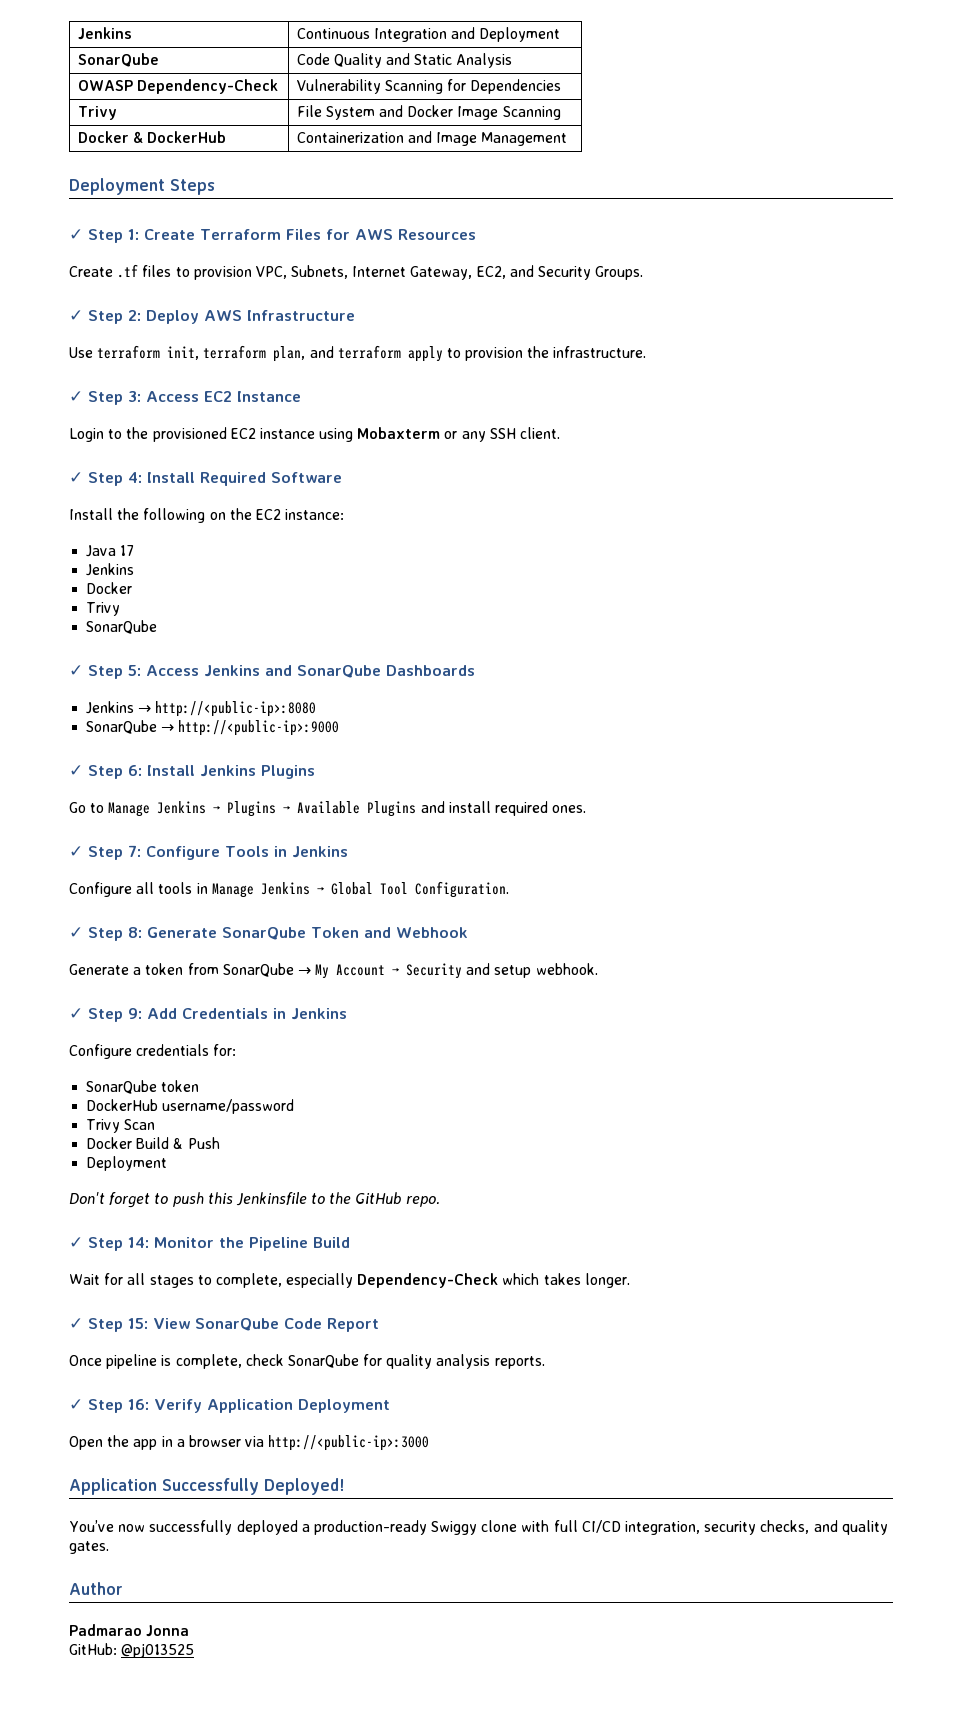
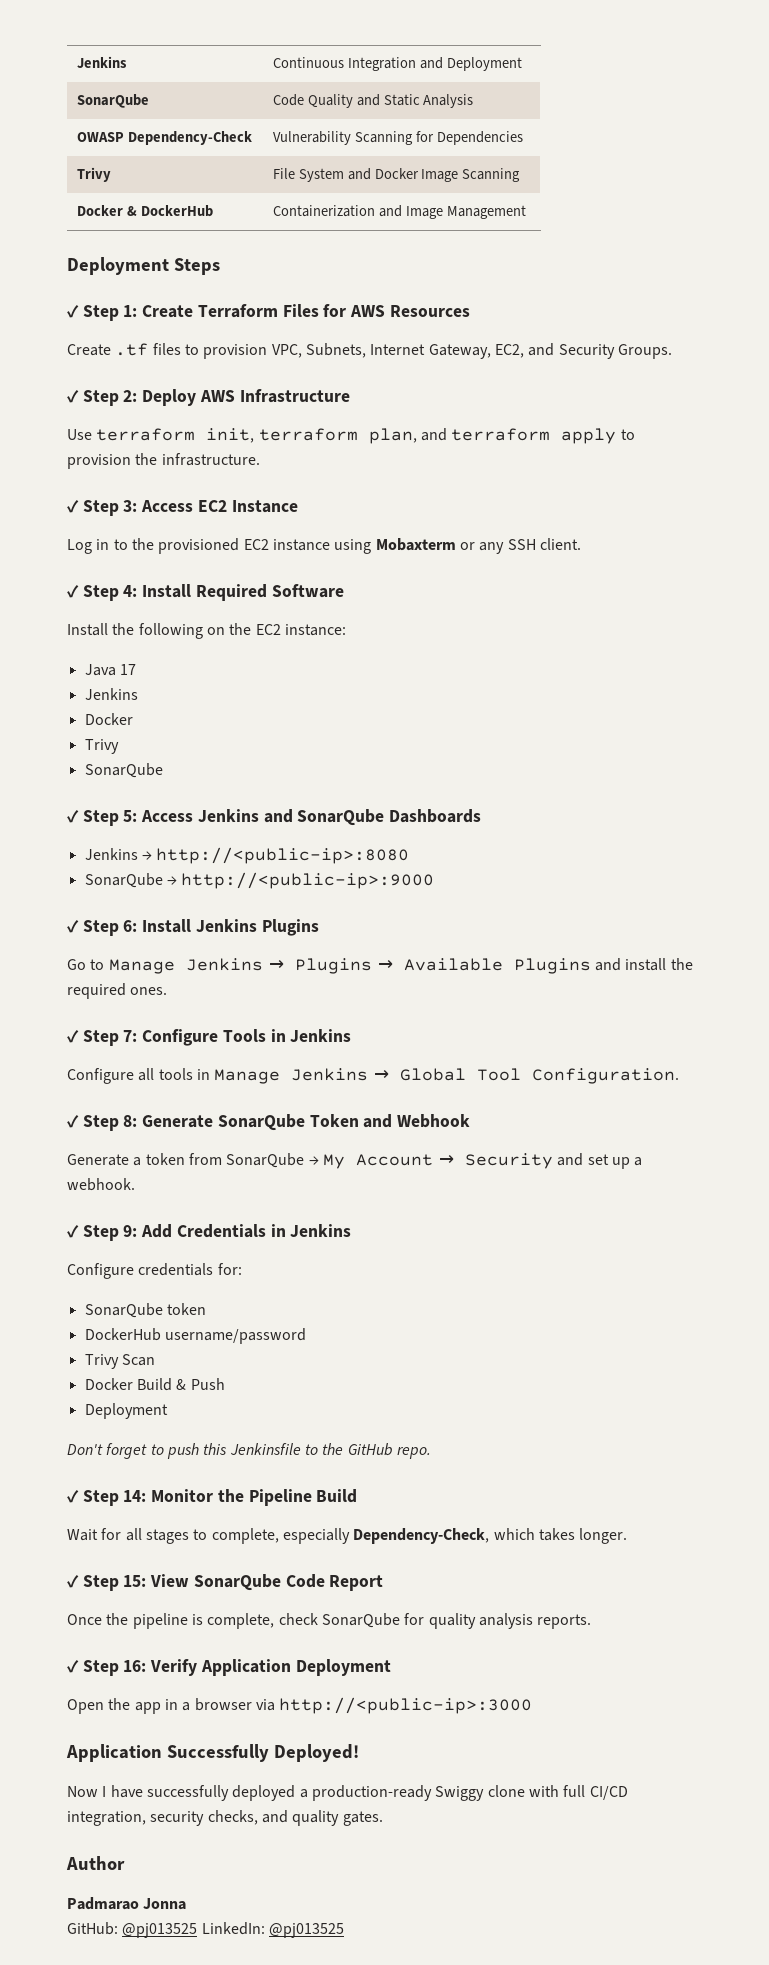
- Login to the provisioned EC2 instance using Mobaxterm or any SSH client.
+ Log in to the provisioned EC2 instance using Mobaxterm or any SSH client.
- Go to Manage Jenkins → Plugins → Available Plugins and install required ones.
+ Go to Manage Jenkins → Plugins → Available Plugins and install the required ones.
- Generate a token from SonarQube → My Account → Security and setup webhook.
+ Generate a token from SonarQube → My Account → Security and set up a webhook.
- Wait for all stages to complete, especially Dependency-Check which takes longer.
+ Wait for all stages to complete, especially Dependency-Check, which takes longer.
- Once pipeline is complete, check SonarQube for quality analysis reports.
+ Once the pipeline is complete, check SonarQube for quality analysis reports.
- You’ve now successfully deployed a production-ready Swiggy clone with full CI/CD integration, security checks, and quality gates.
+ Now I have successfully deployed a production-ready Swiggy clone with full CI/CD integration, security checks, and quality gates.
- GitHub: @pj013525
+ GitHub: @pj013525 LinkedIn: @pj013525

